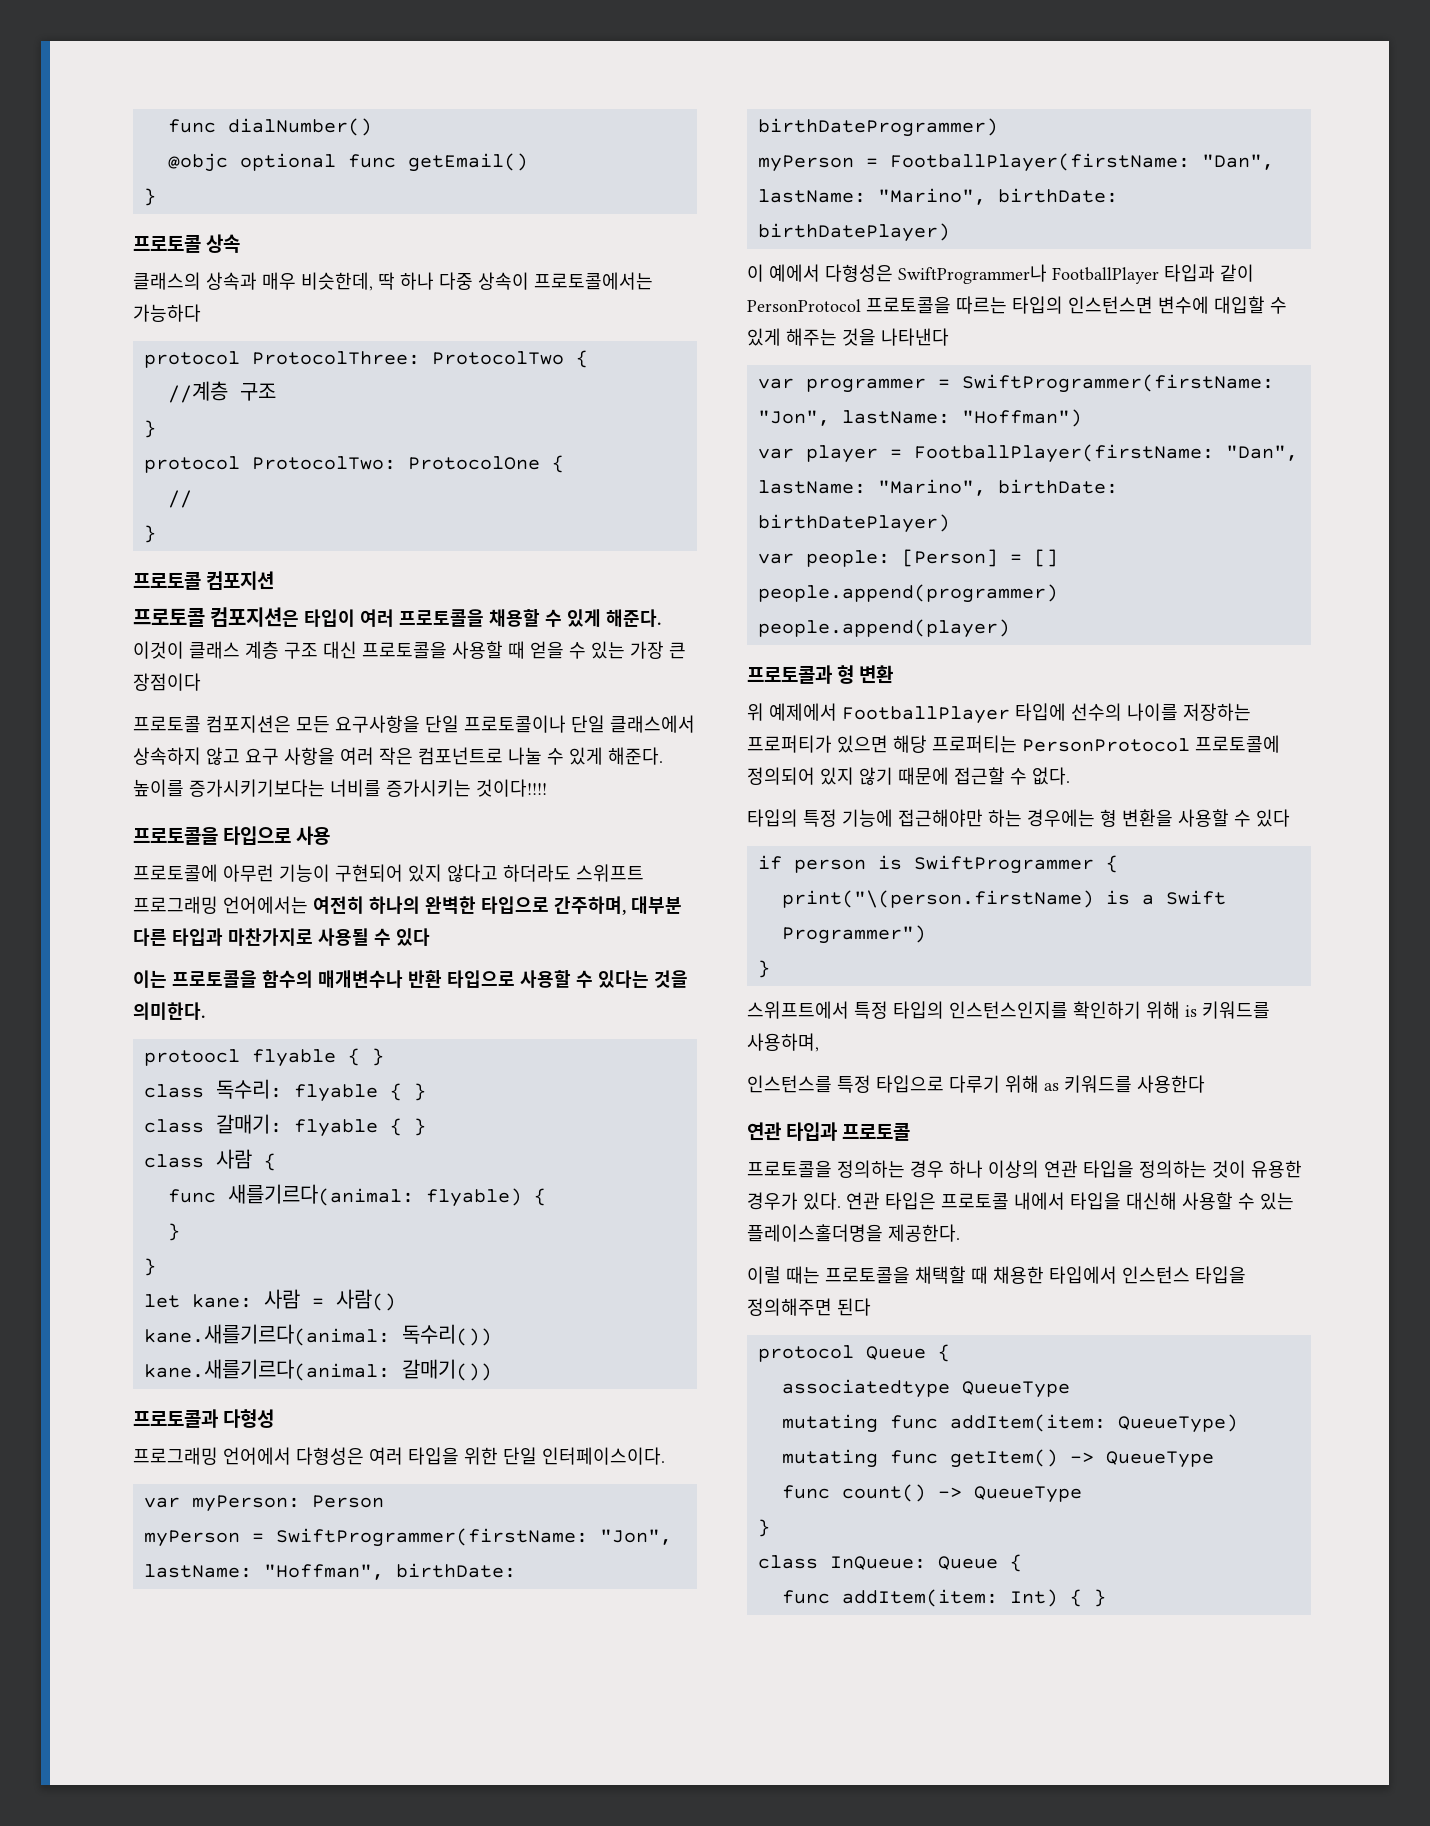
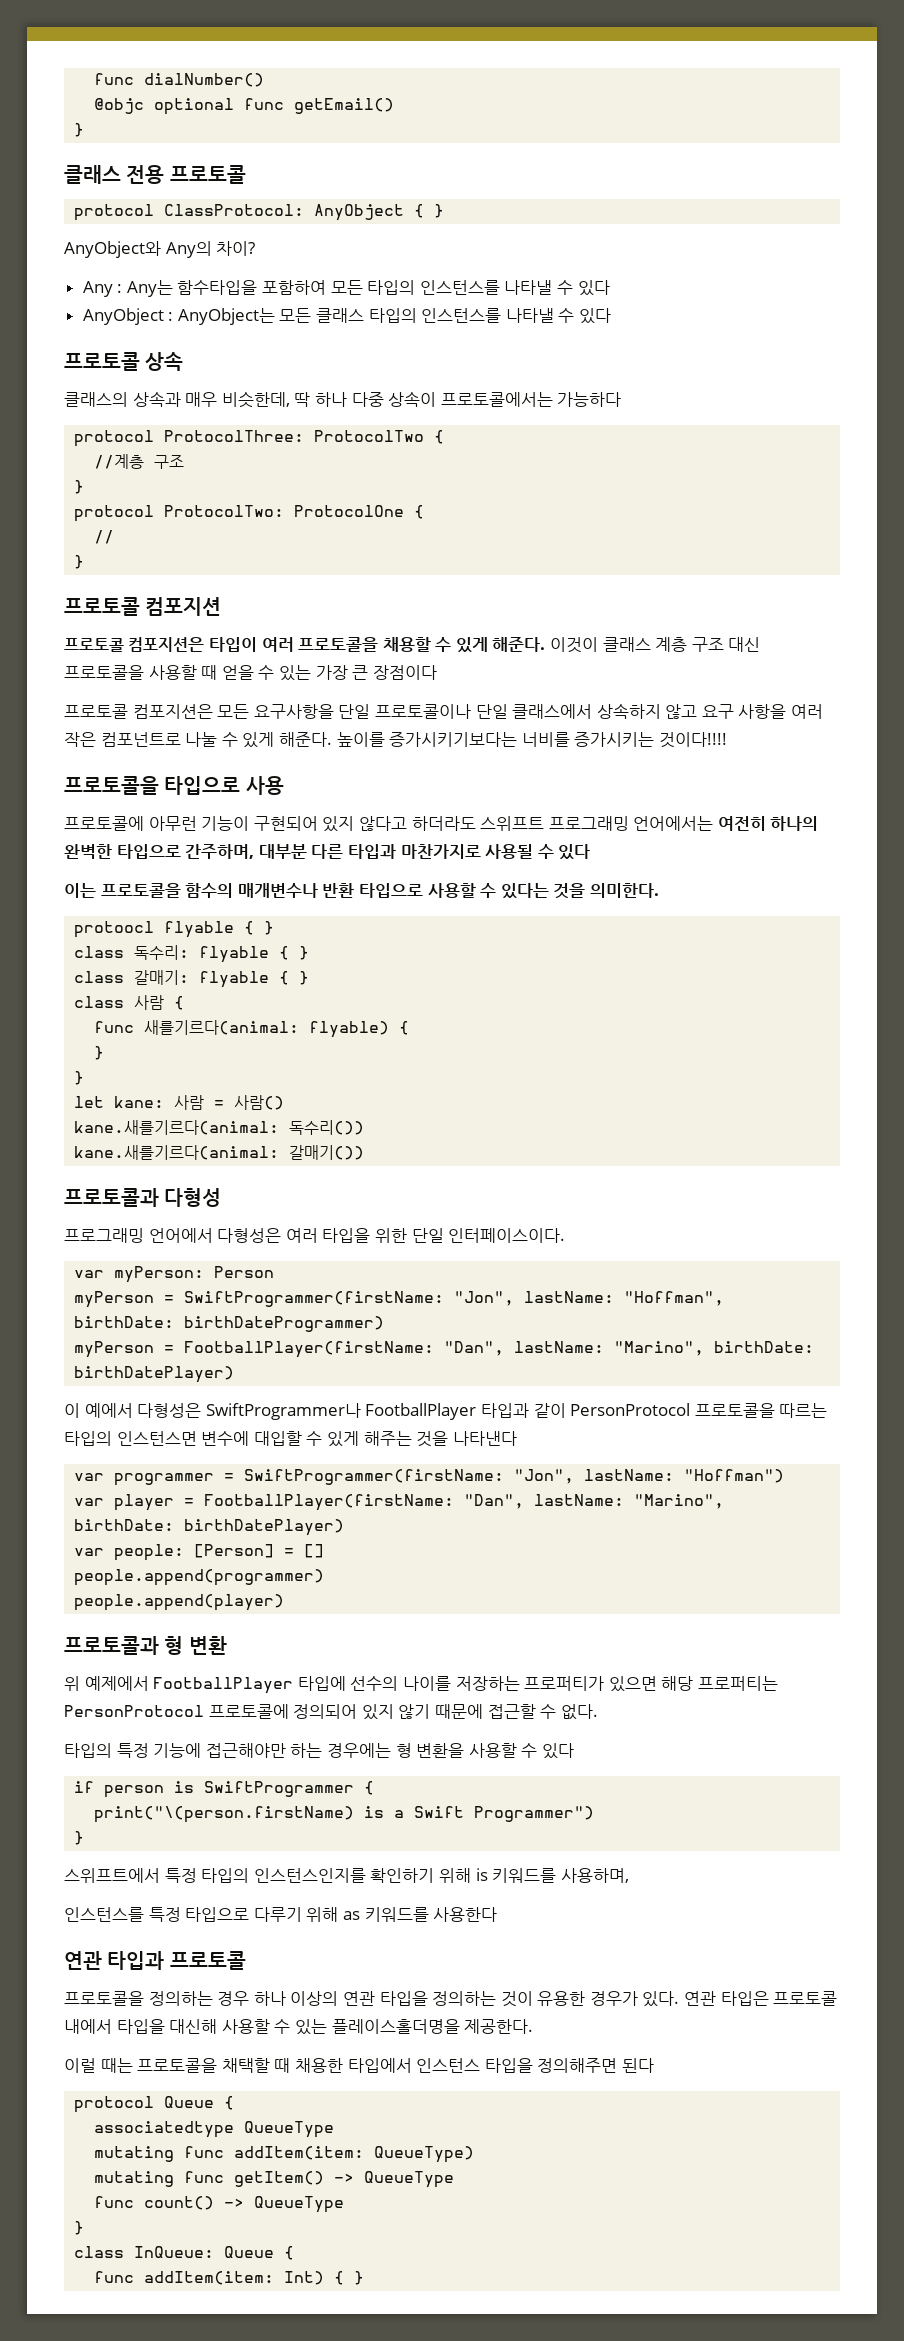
+ 클래스 전용 프로토콜
+ protocol ClassProtocol: AnyObject { }
+ AnyObject와 Any의 차이?
+ Any : Any는 함수타입을 포함하여 모든 타입의 인스턴스를 나타낼 수 있다
+ AnyObject : AnyObject는 모든 클래스 타입의 인스턴스를 나타낼 수 있다

